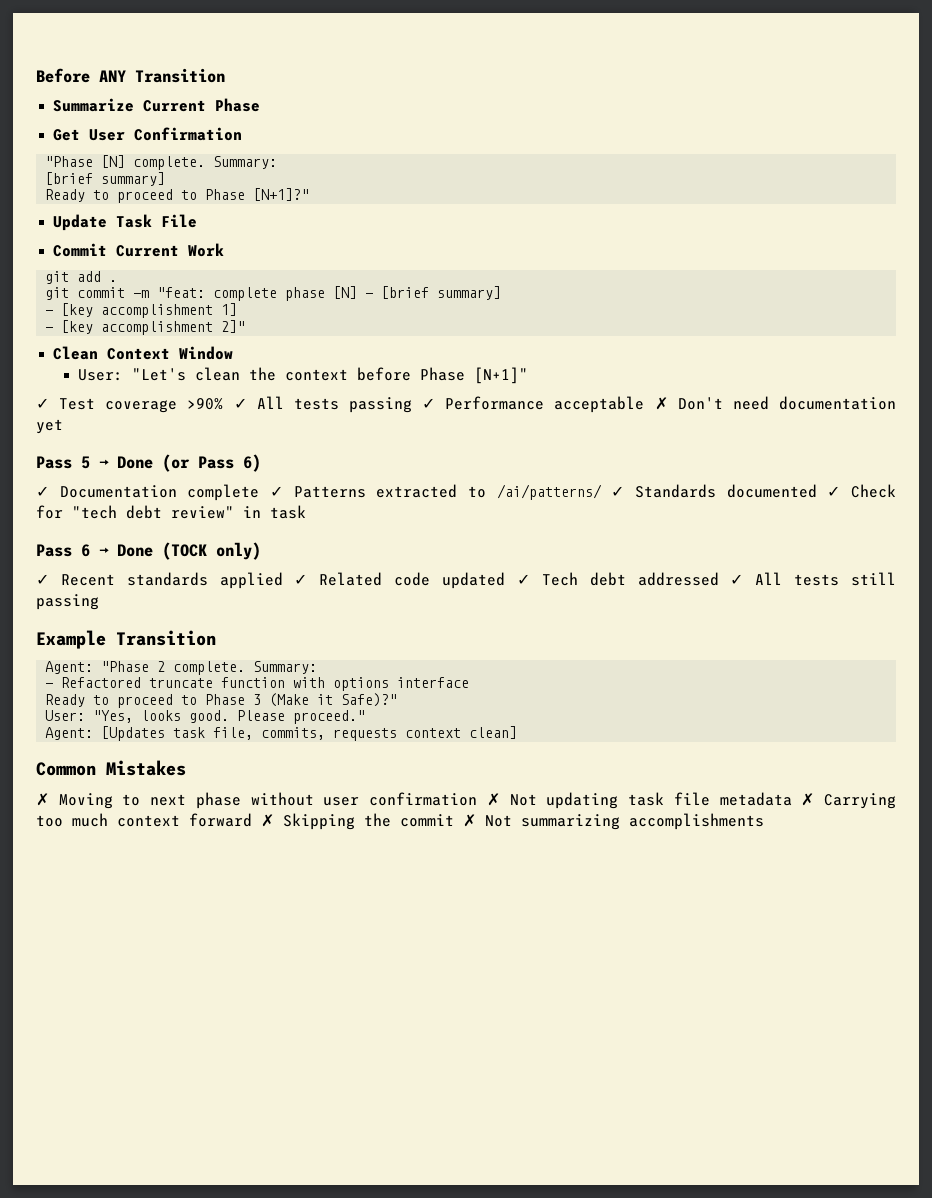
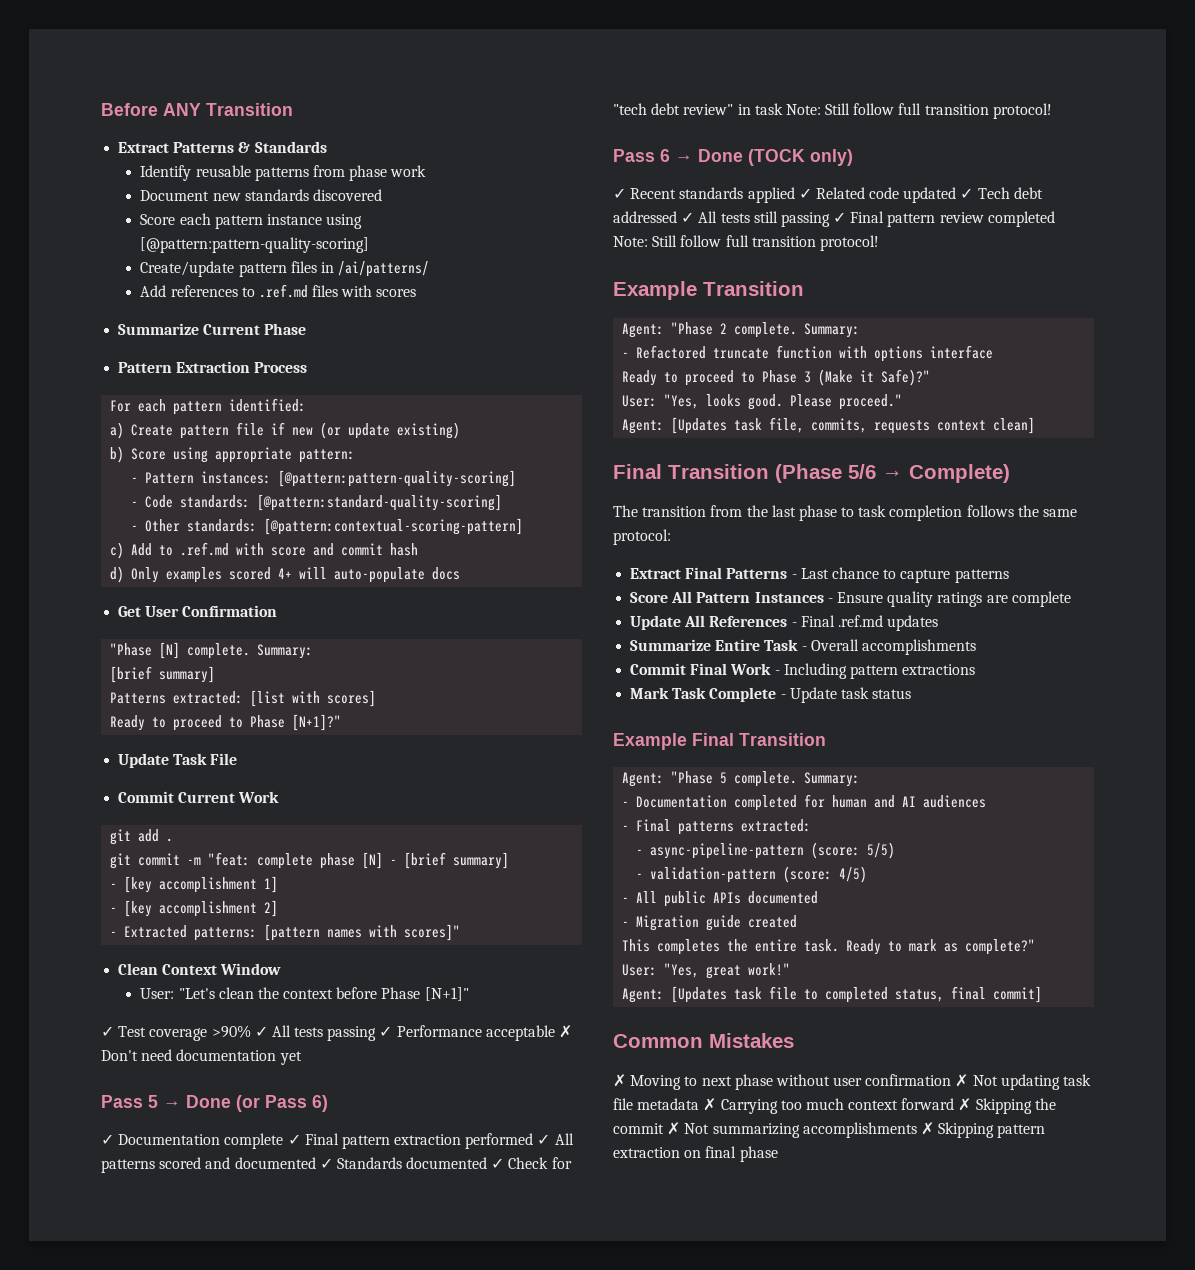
+ Extract Patterns & Standards
+ Identify reusable patterns from phase work
+ Document new standards discovered
+ Score each pattern instance using [@pattern:pattern-quality-scoring]
+ Create/update pattern files in /ai/patterns/
+ Add references to .ref.md files with scores
  Summarize Current Phase
+ Pattern Extraction Process
+ For each pattern identified:
+ a) Create pattern file if new (or update existing)
+ b) Score using appropriate pattern:
+ - Pattern instances: [@pattern:pattern-quality-scoring]
+ - Code standards: [@pattern:standard-quality-scoring]
+ - Other standards: [@pattern:contextual-scoring-pattern]
+ c) Add to .ref.md with score and commit hash
+ d) Only examples scored 4+ will auto-populate docs
+ Patterns extracted: [list with scores]
- - [key accomplishment 2]"
+ - [key accomplishment 2]
+ - Extracted patterns: [pattern names with scores]"
- ✓ Documentation complete ✓ Patterns extracted to /ai/patterns/ ✓ Standards documented ✓ Check for "tech debt review" in task
+ ✓ Documentation complete ✓ Final pattern extraction performed ✓ All patterns scored and documented ✓ Standards documented ✓ Check for "tech debt review" in task Note: Still follow full transition protocol!
- ✓ Recent standards applied ✓ Related code updated ✓ Tech debt addressed ✓ All tests still passing
+ ✓ Recent standards applied ✓ Related code updated ✓ Tech debt addressed ✓ All tests still passing ✓ Final pattern review completed Note: Still follow full transition protocol!
+ Final Transition (Phase 5/6 → Complete)
+ The transition from the last phase to task completion follows the same protocol:
+ Extract Final Patterns - Last chance to capture patterns
+ Score All Pattern Instances - Ensure quality ratings are complete
+ Update All References - Final .ref.md updates
+ Summarize Entire Task - Overall accomplishments
+ Commit Final Work - Including pattern extractions
+ Mark Task Complete - Update task status
+ Example Final Transition
+ Agent: "Phase 5 complete. Summary:
+ - Documentation completed for human and AI audiences
+ - Final patterns extracted:
+ - async-pipeline-pattern (score: 5/5)
+ - validation-pattern (score: 4/5)
+ - All public APIs documented
+ - Migration guide created
+ This completes the entire task. Ready to mark as complete?"
+ User: "Yes, great work!"
+ Agent: [Updates task file to completed status, final commit]
- ✗ Moving to next phase without user confirmation ✗ Not updating task file metadata ✗ Carrying too much context forward ✗ Skipping the commit ✗ Not summarizing accomplishments
+ ✗ Moving to next phase without user confirmation ✗ Not updating task file metadata ✗ Carrying too much context forward ✗ Skipping the commit ✗ Not summarizing accomplishments ✗ Skipping pattern extraction on final phase

